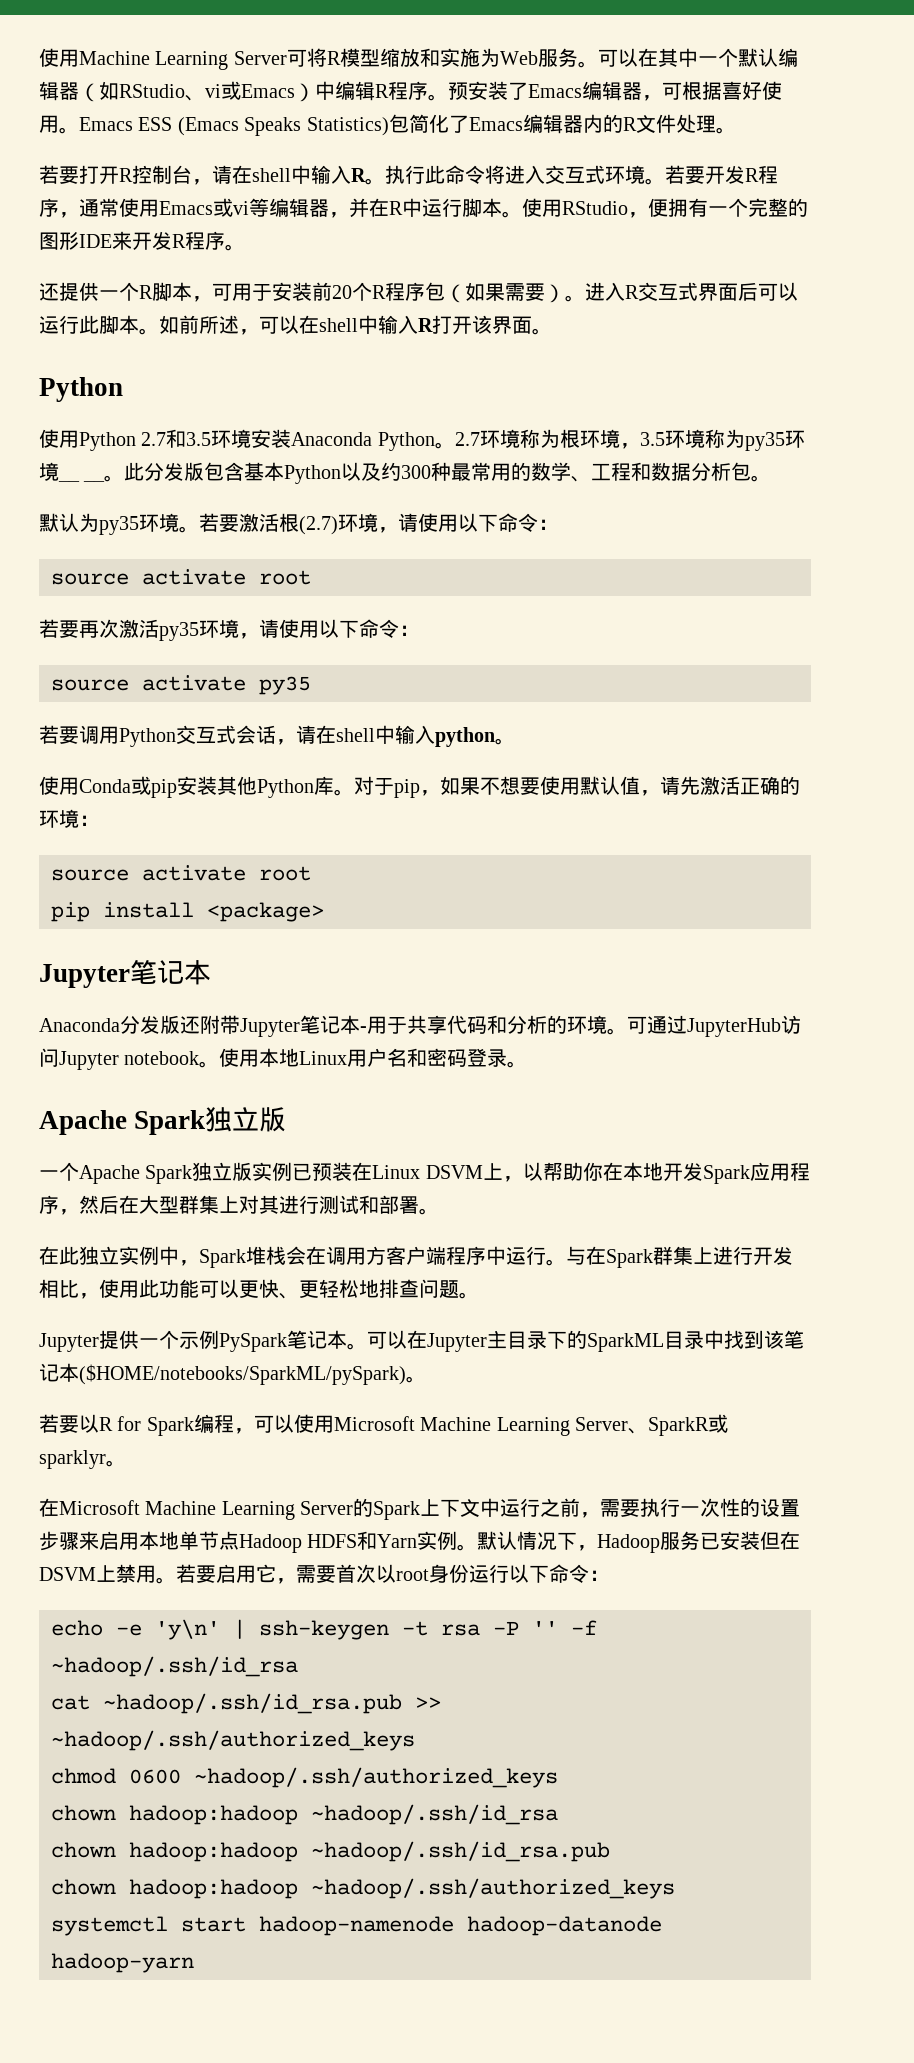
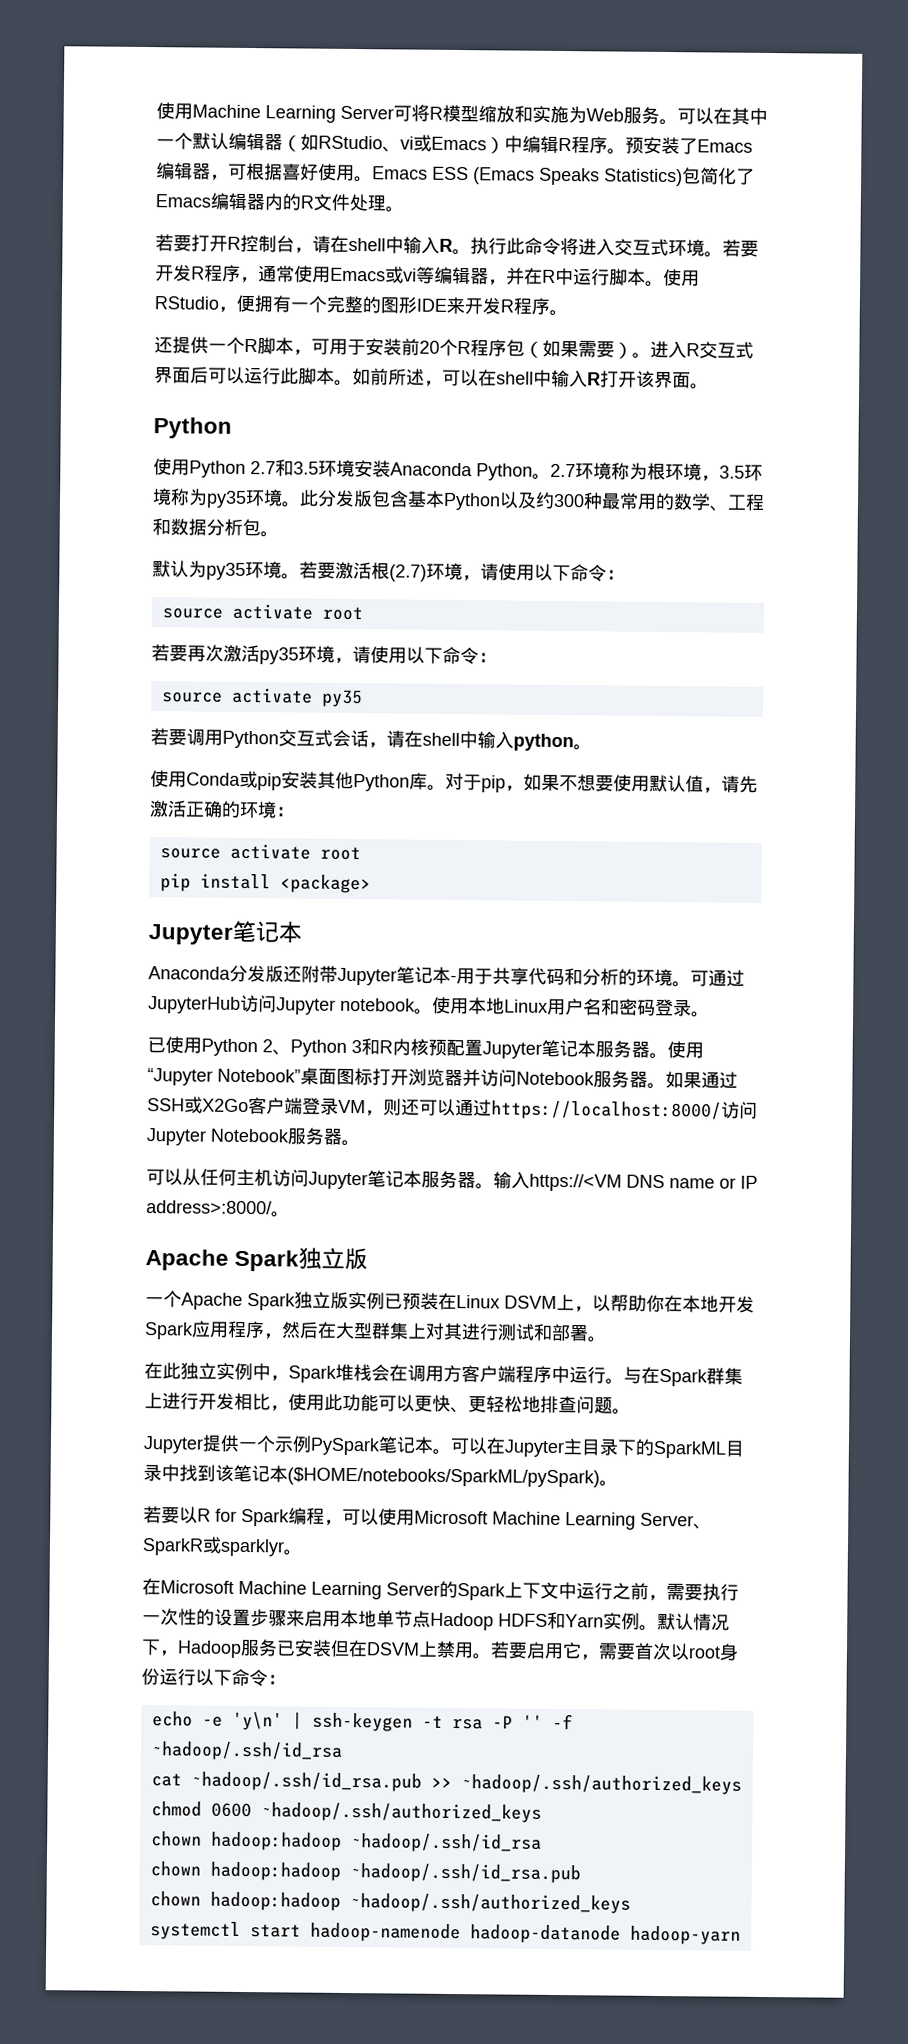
- 2.7环境称为根环境，3.5环境称为py35环境__ __。
+ 2.7环境称为根环境，3.5环境称为py35环境。
+ 已使用Python 2、Python 3和R内核预配置Jupyter笔记本服务器。使用“Jupyter Notebook”桌面图标打开浏览器并访问Notebook服务器。如果通过SSH或X2Go客户端登录VM，则还可以通过https://localhost:8000/访问Jupyter Notebook服务器。
+ 可以从任何主机访问Jupyter笔记本服务器。输入https://<VM DNS name or IP address>:8000/。

